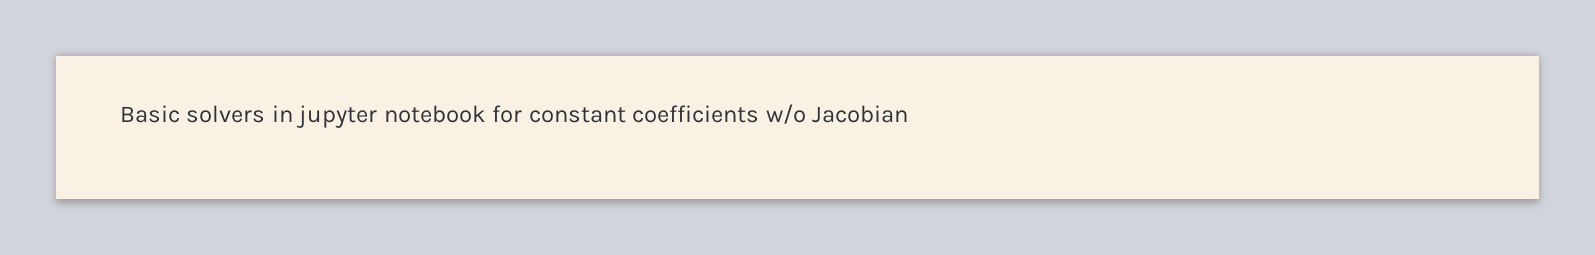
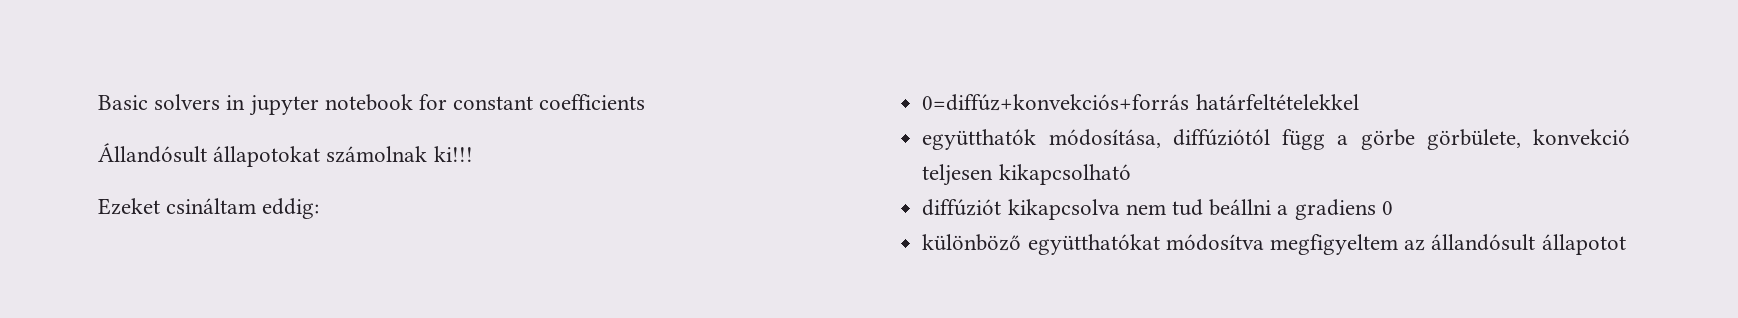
- Basic solvers in jupyter notebook for constant coefficients w/o Jacobian
+ Basic solvers in jupyter notebook for constant coefficients
+ Állandósult állapotokat számolnak ki!!!
+ Ezeket csináltam eddig:
+ 0=diffúz+konvekciós+forrás határfeltételekkel
+ együtthatók módosítása, diffúziótól függ a görbe görbülete, konvekció teljesen kikapcsolható
+ diffúziót kikapcsolva nem tud beállni a gradiens 0
+ különböző együtthatókat módosítva megfigyeltem az állandósult állapotot

